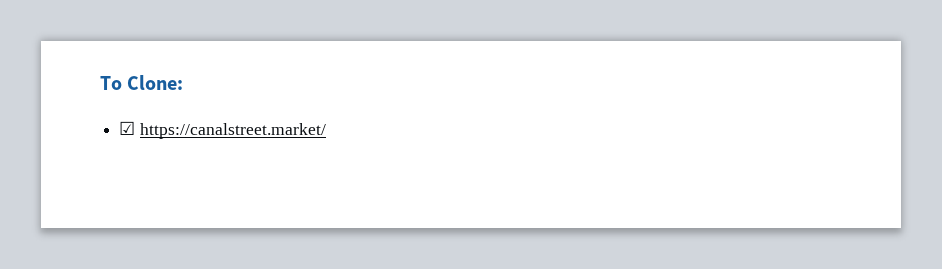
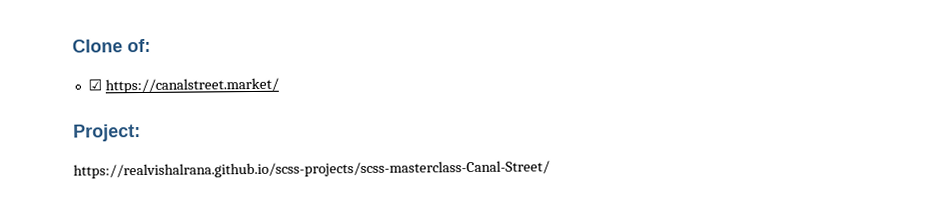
- To Clone:
+ Clone of:
+ Project:
+ https://realvishalrana.github.io/scss-projects/scss-masterclass-Canal-Street/

